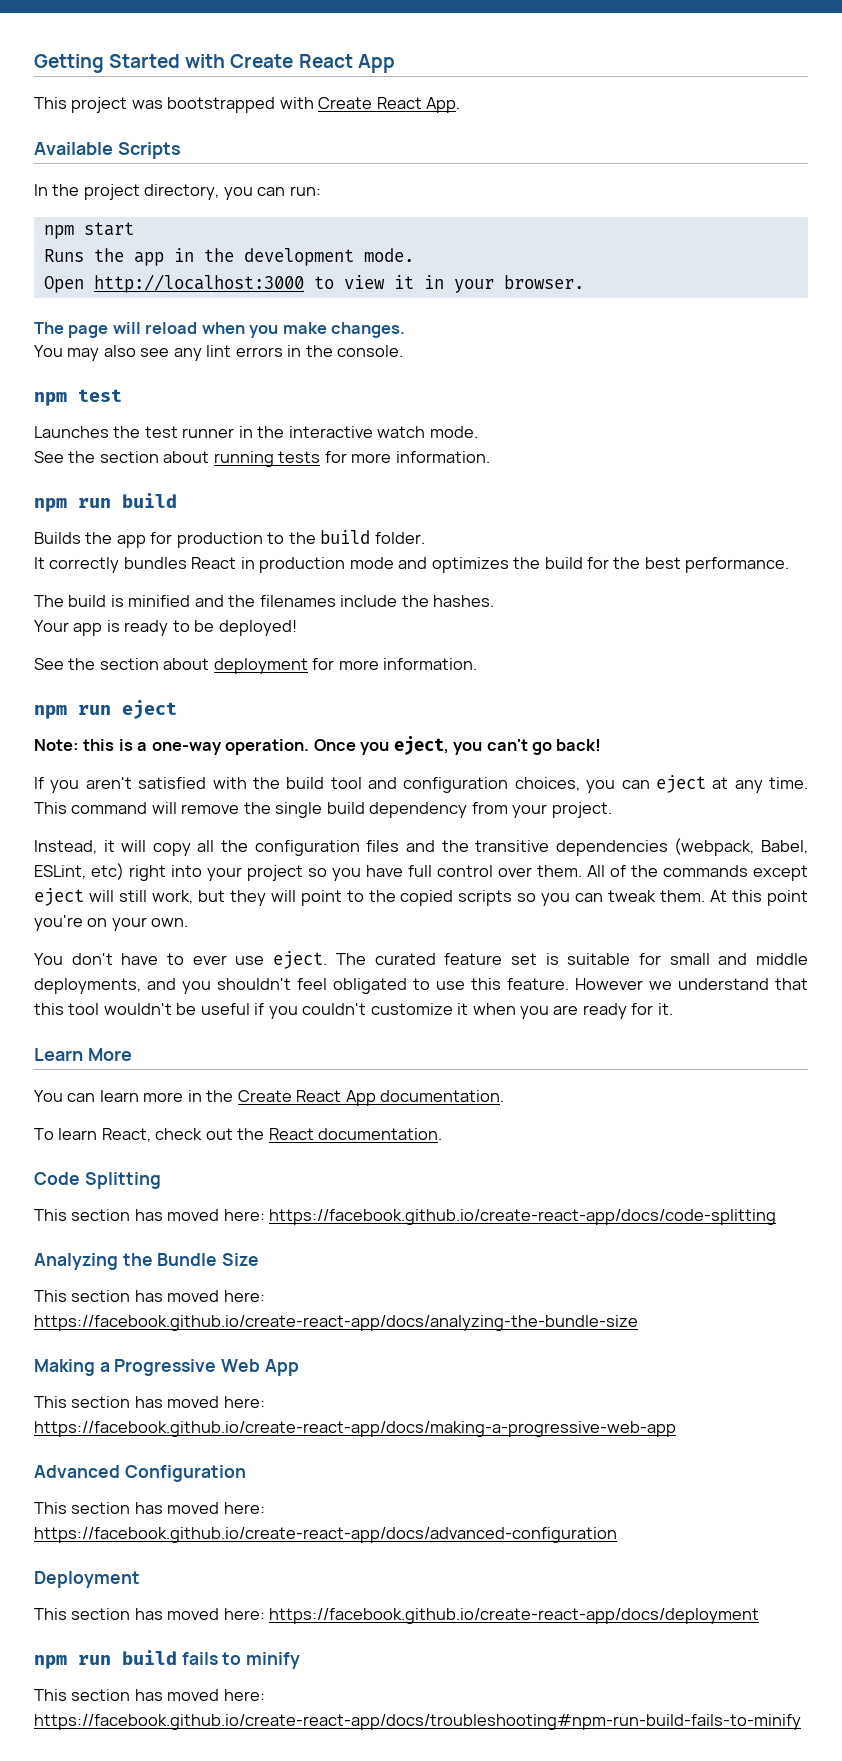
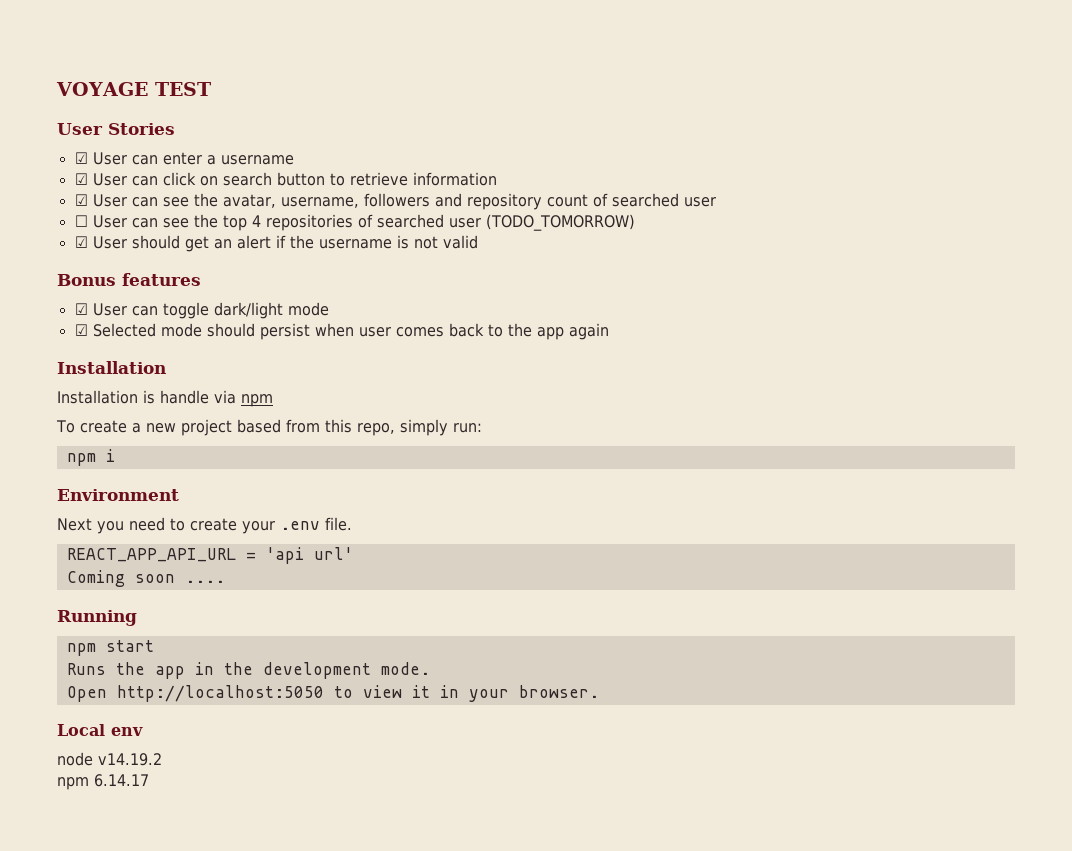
- Getting Started with Create React App
- This project was bootstrapped with Create React App.
- Available Scripts
- In the project directory, you can run:
+ VOYAGE TEST
+ User Stories
+ ☑ User can enter a username
+ ☑ User can click on search button to retrieve information
+ ☑ User can see the avatar, username, followers and repository count of searched user
+ ☐ User can see the top 4 repositories of searched user (TODO_TOMORROW)
+ ☑ User should get an alert if the username is not valid
+ Bonus features
+ ☑ User can toggle dark/light mode
+ ☑ Selected mode should persist when user comes back to the app again
+ Installation
+ Installation is handle via npm
+ To create a new project based from this repo, simply run:
+ npm i
+ Environment
+ Next you need to create your .env file.
+ REACT_APP_API_URL = 'api url'
+ Coming soon ....
+ Running
- Open http://localhost:3000 to view it in your browser.
+ Open http://localhost:5050 to view it in your browser.
- The page will reload when you make changes.
- You may also see any lint errors in the console.
- npm test
- Launches the test runner in the interactive watch mode.
- See the section about running tests for more information.
- npm run build
- Builds the app for production to the build folder.
- It correctly bundles React in production mode and optimizes the build for the best performance.
- The build is minified and the filenames include the hashes.
- Your app is ready to be deployed!
- See the section about deployment for more information.
- npm run eject
- Note: this is a one-way operation. Once you eject, you can't go back!
- If you aren't satisfied with the build tool and configuration choices, you can eject at any time. This command will remove the single build dependency from your project.
- Instead, it will copy all the configuration files and the transitive dependencies (webpack, Babel, ESLint, etc) right into your project so you have full control over them. All of the commands except eject will still work, but they will point to the copied scripts so you can tweak them. At this point you're on your own.
- You don't have to ever use eject. The curated feature set is suitable for small and middle deployments, and you shouldn't feel obligated to use this feature. However we understand that this tool wouldn't be useful if you couldn't customize it when you are ready for it.
- Learn More
- You can learn more in the Create React App documentation.
- To learn React, check out the React documentation.
- Code Splitting
- This section has moved here: https://facebook.github.io/create-react-app/docs/code-splitting
- Analyzing the Bundle Size
- This section has moved here: https://facebook.github.io/create-react-app/docs/analyzing-the-bundle-size
- Making a Progressive Web App
- This section has moved here: https://facebook.github.io/create-react-app/docs/making-a-progressive-web-app
- Advanced Configuration
- This section has moved here: https://facebook.github.io/create-react-app/docs/advanced-configuration
- Deployment
- This section has moved here: https://facebook.github.io/create-react-app/docs/deployment
- npm run build fails to minify
- This section has moved here: https://facebook.github.io/create-react-app/docs/troubleshooting#npm-run-build-fails-to-minify
+ Local env
+ node v14.19.2
+ npm 6.14.17

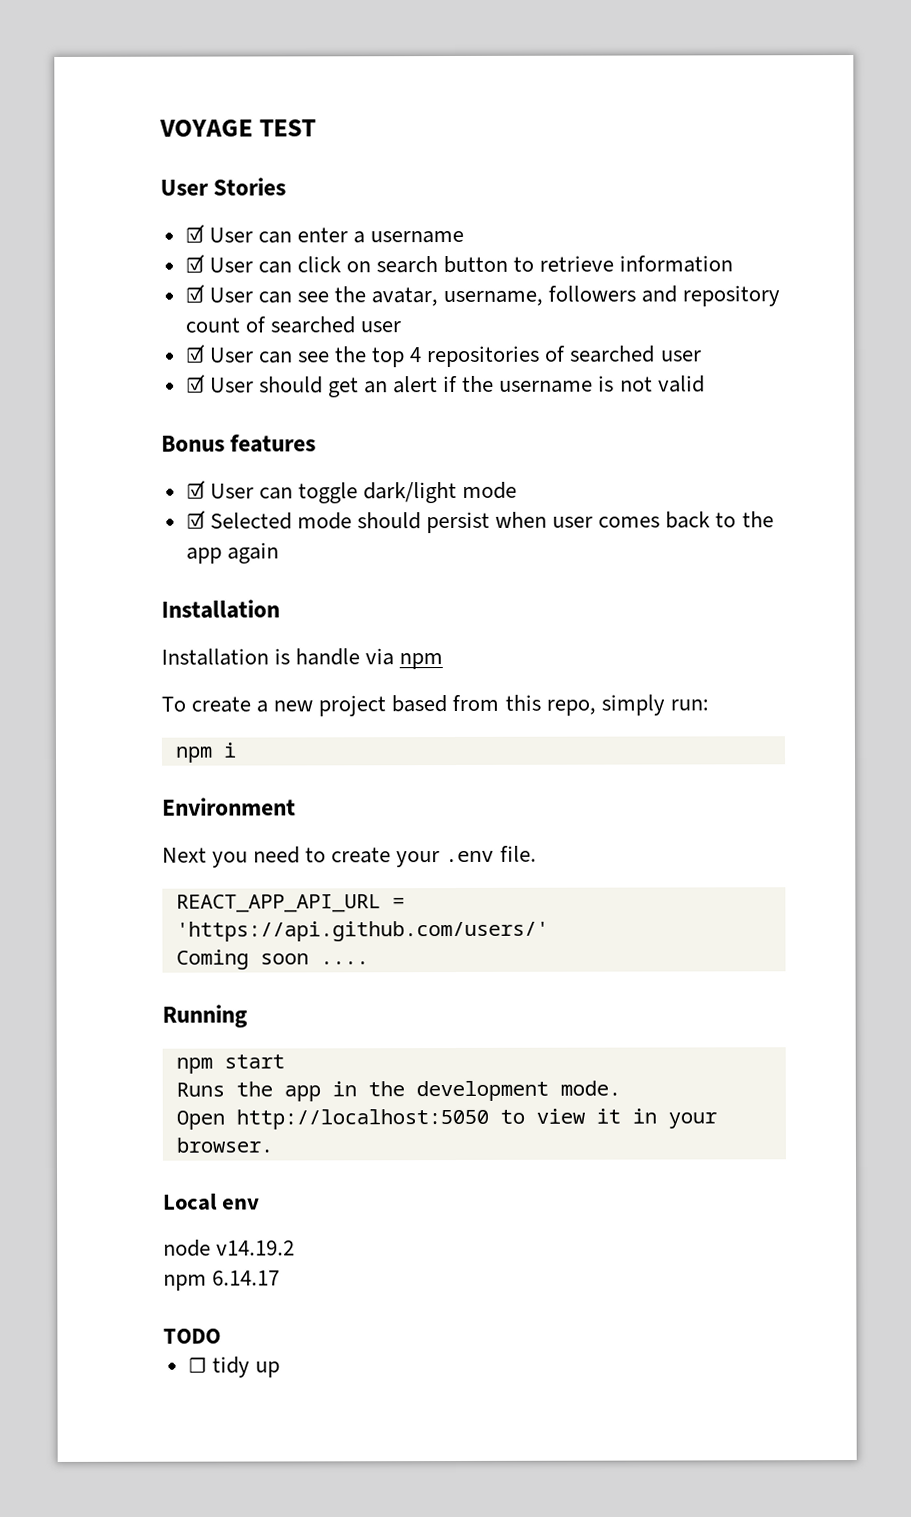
- ☐ User can see the top 4 repositories of searched user (TODO_TOMORROW)
+ ☑ User can see the top 4 repositories of searched user
- REACT_APP_API_URL = 'api url'
+ REACT_APP_API_URL = 'https://api.github.com/users/'
+ TODO
+ ☐ tidy up

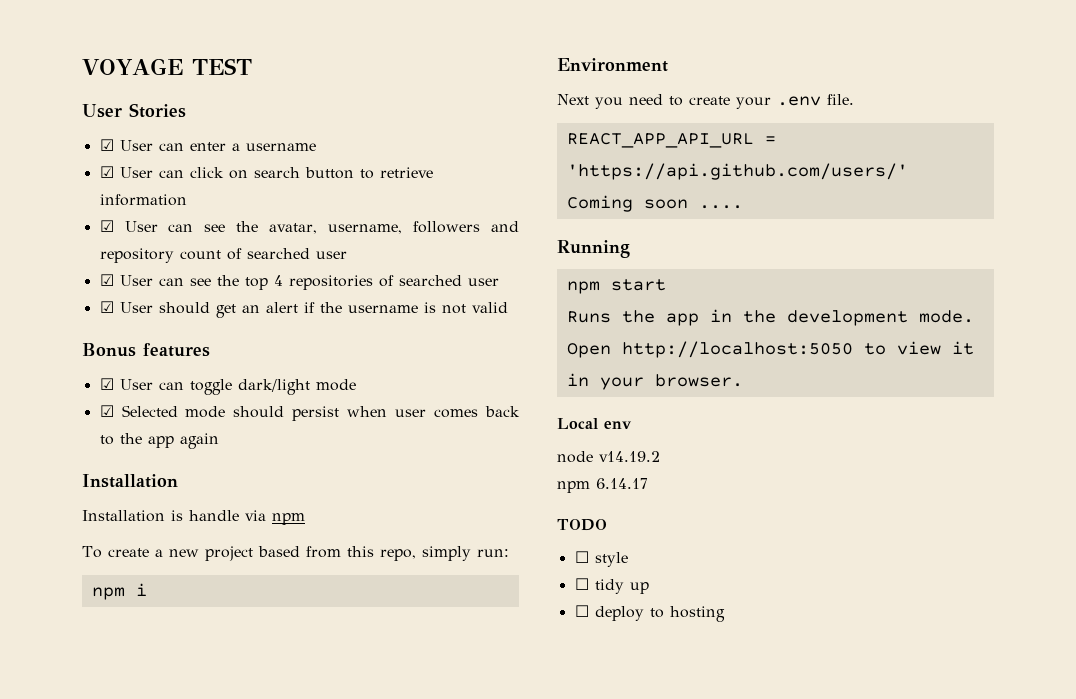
+ ☐ style
+ ☐ deploy to hosting

